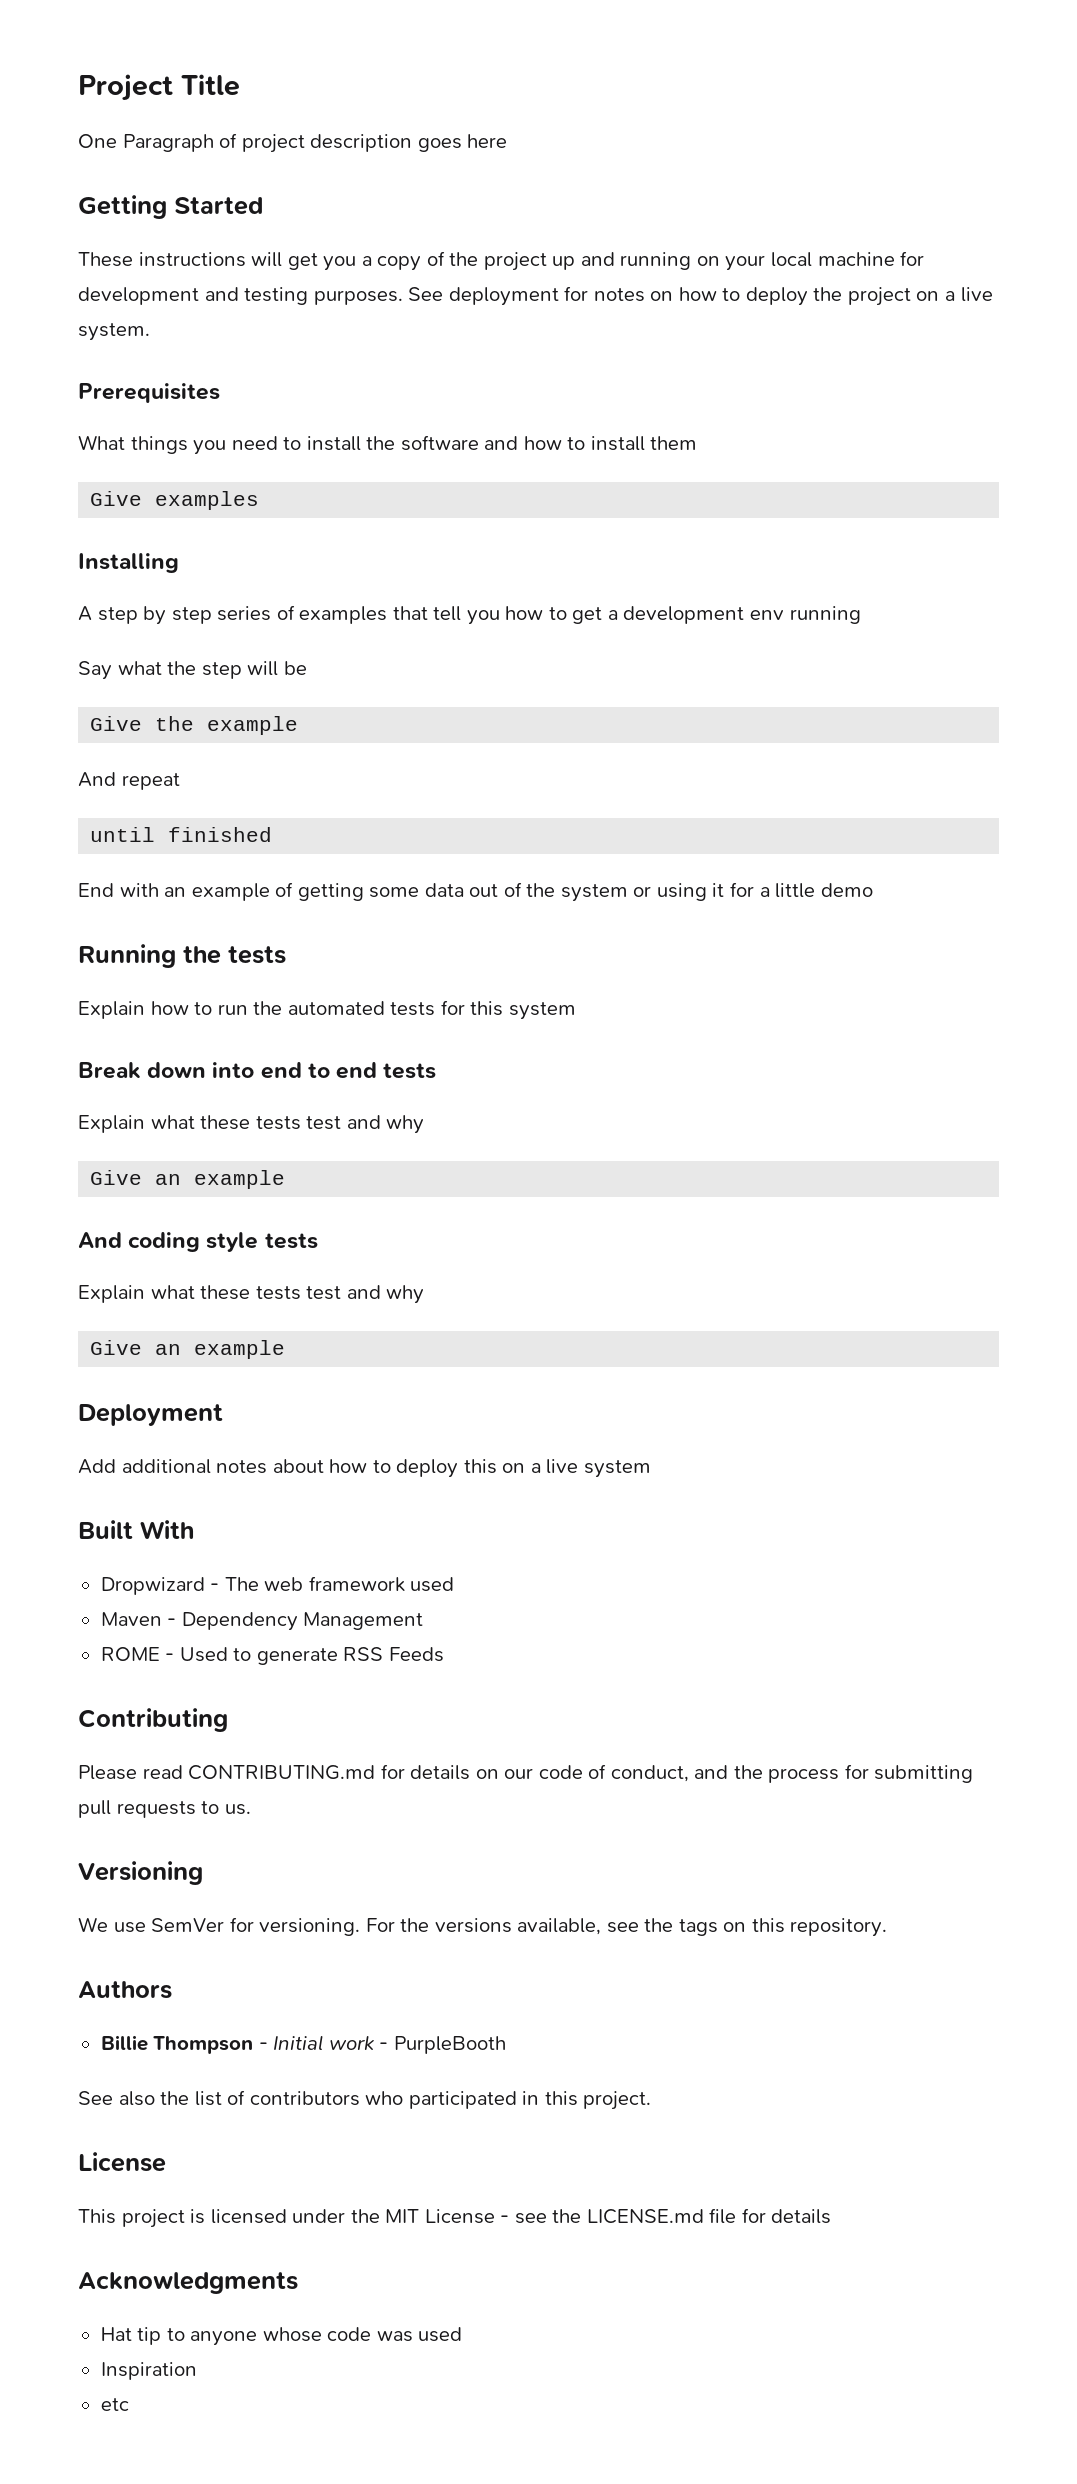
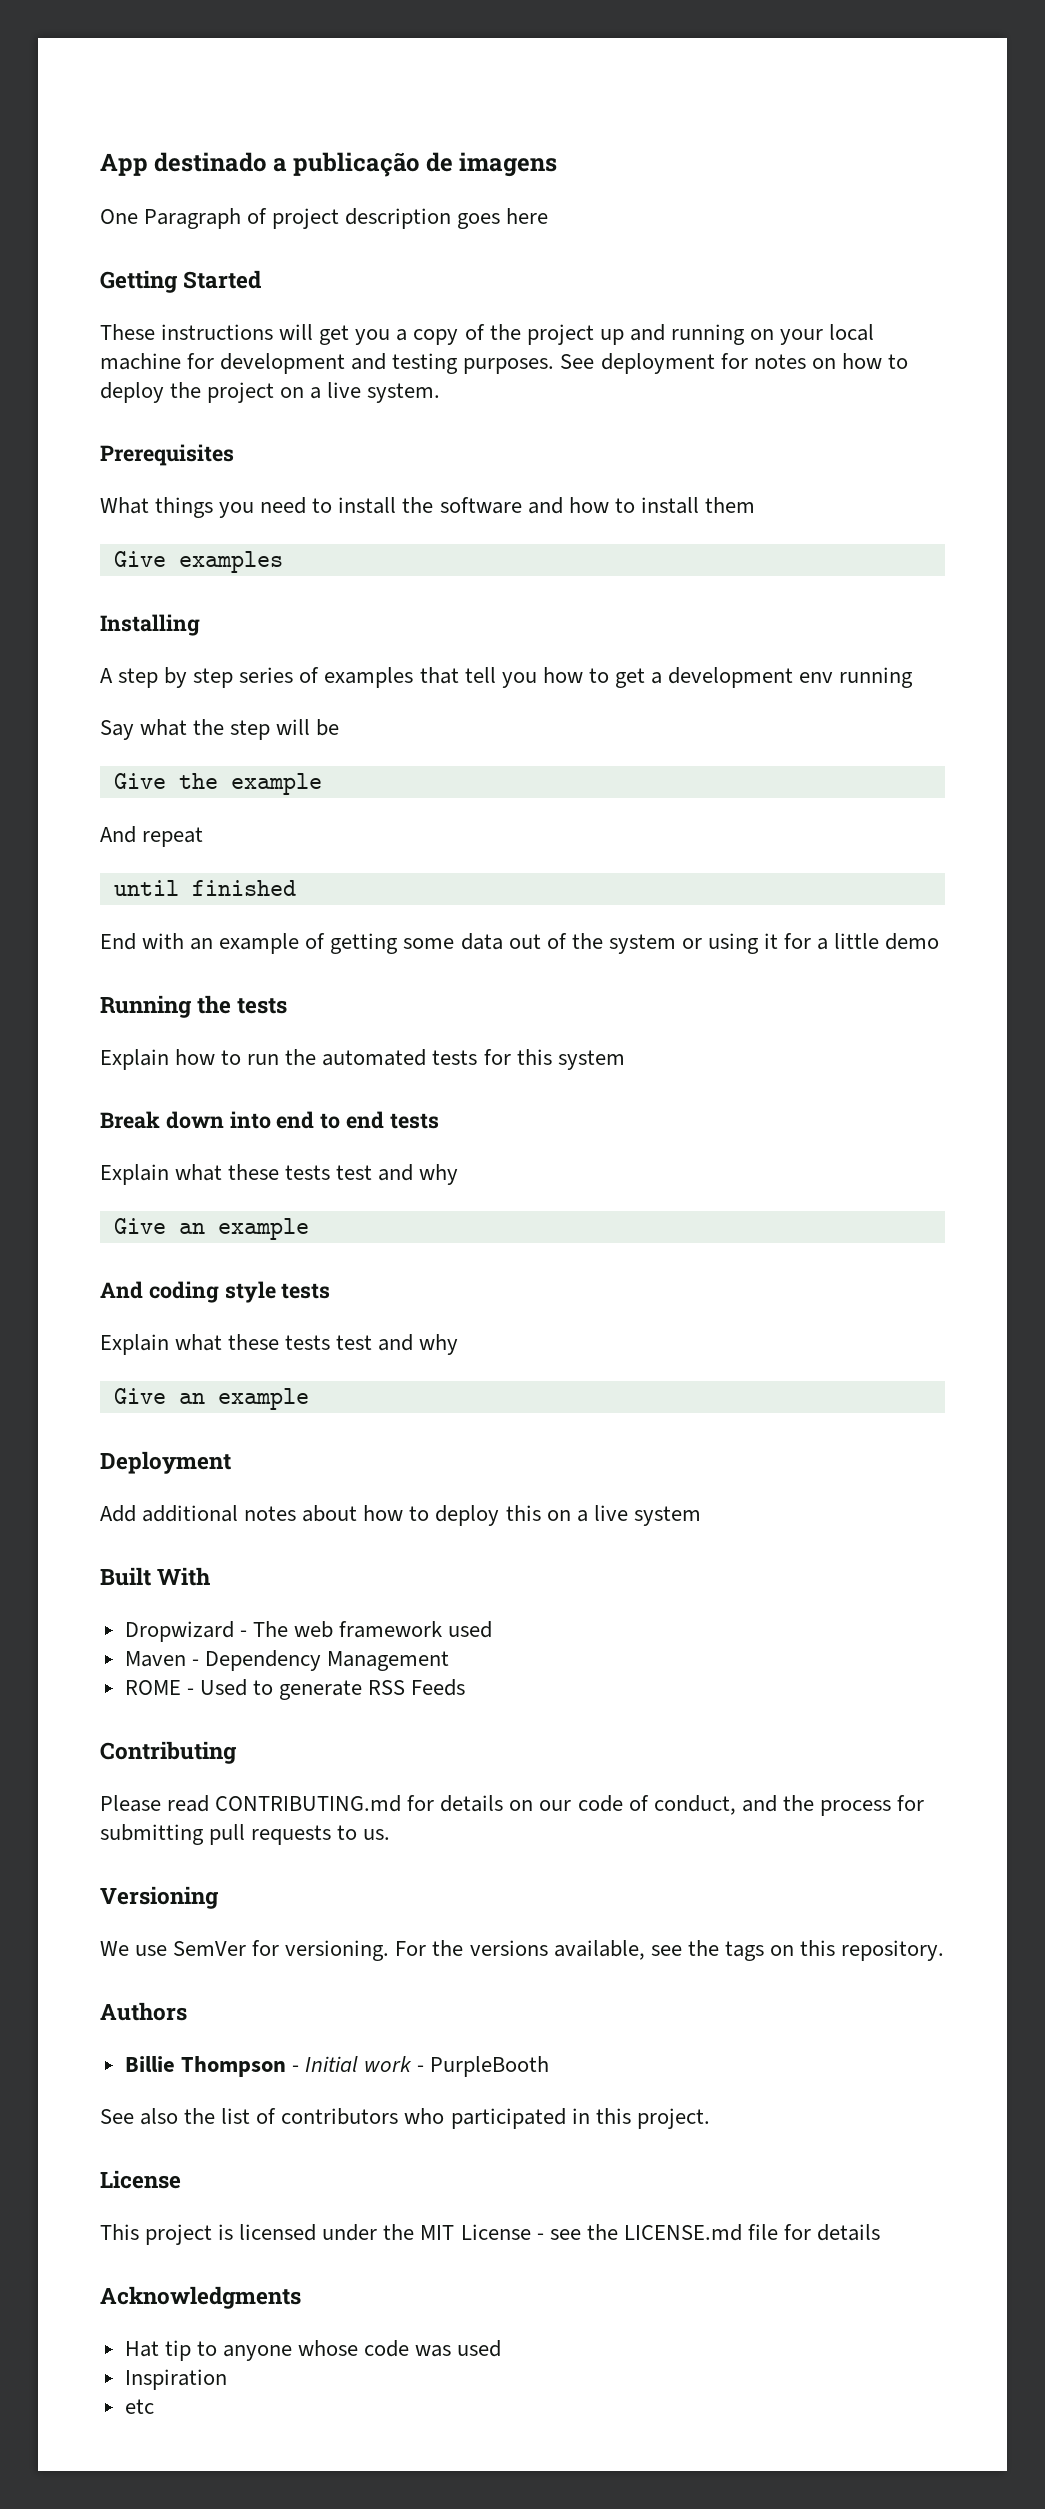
- Project Title
+ App destinado a publicação de imagens

